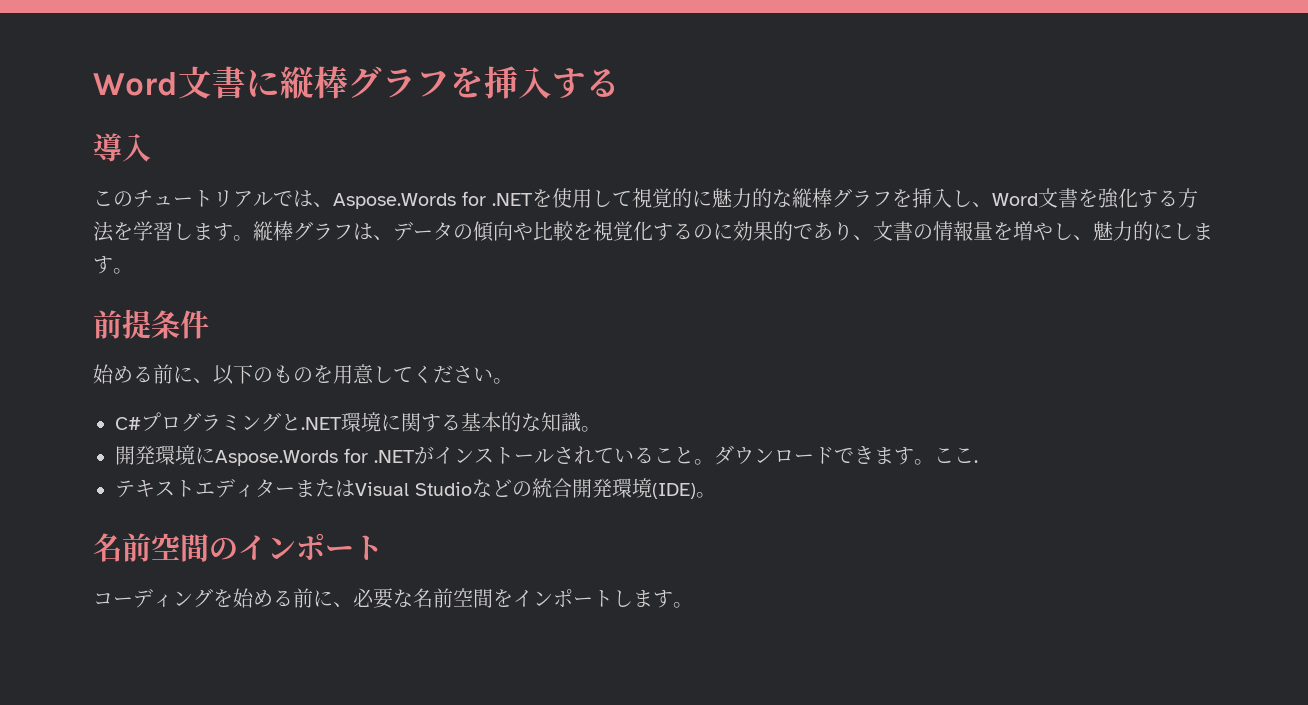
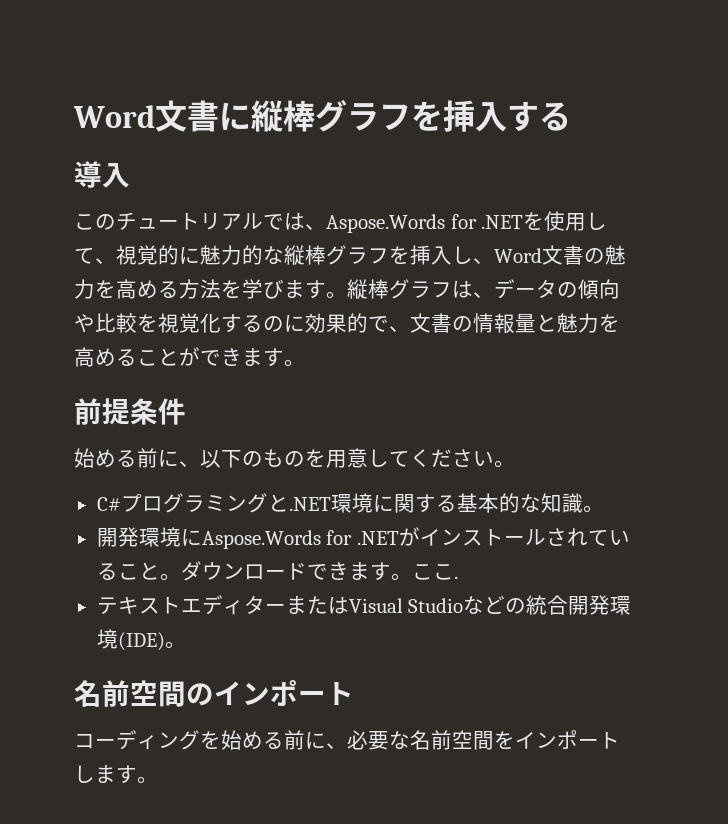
- このチュートリアルでは、Aspose.Words for .NETを使用して視覚的に魅力的な縦棒グラフを挿入し、Word文書を強化する方法を学習します。
+ このチュートリアルでは、Aspose.Words for .NETを使用して、視覚的に魅力的な縦棒グラフを挿入し、Word文書の魅力を高める方法を学びます。
- 縦棒グラフは、データの傾向や比較を視覚化するのに効果的であり、文書の情報量を増やし、魅力的にします。
+ 縦棒グラフは、データの傾向や比較を視覚化するのに効果的で、文書の情報量と魅力を高めることができます。

